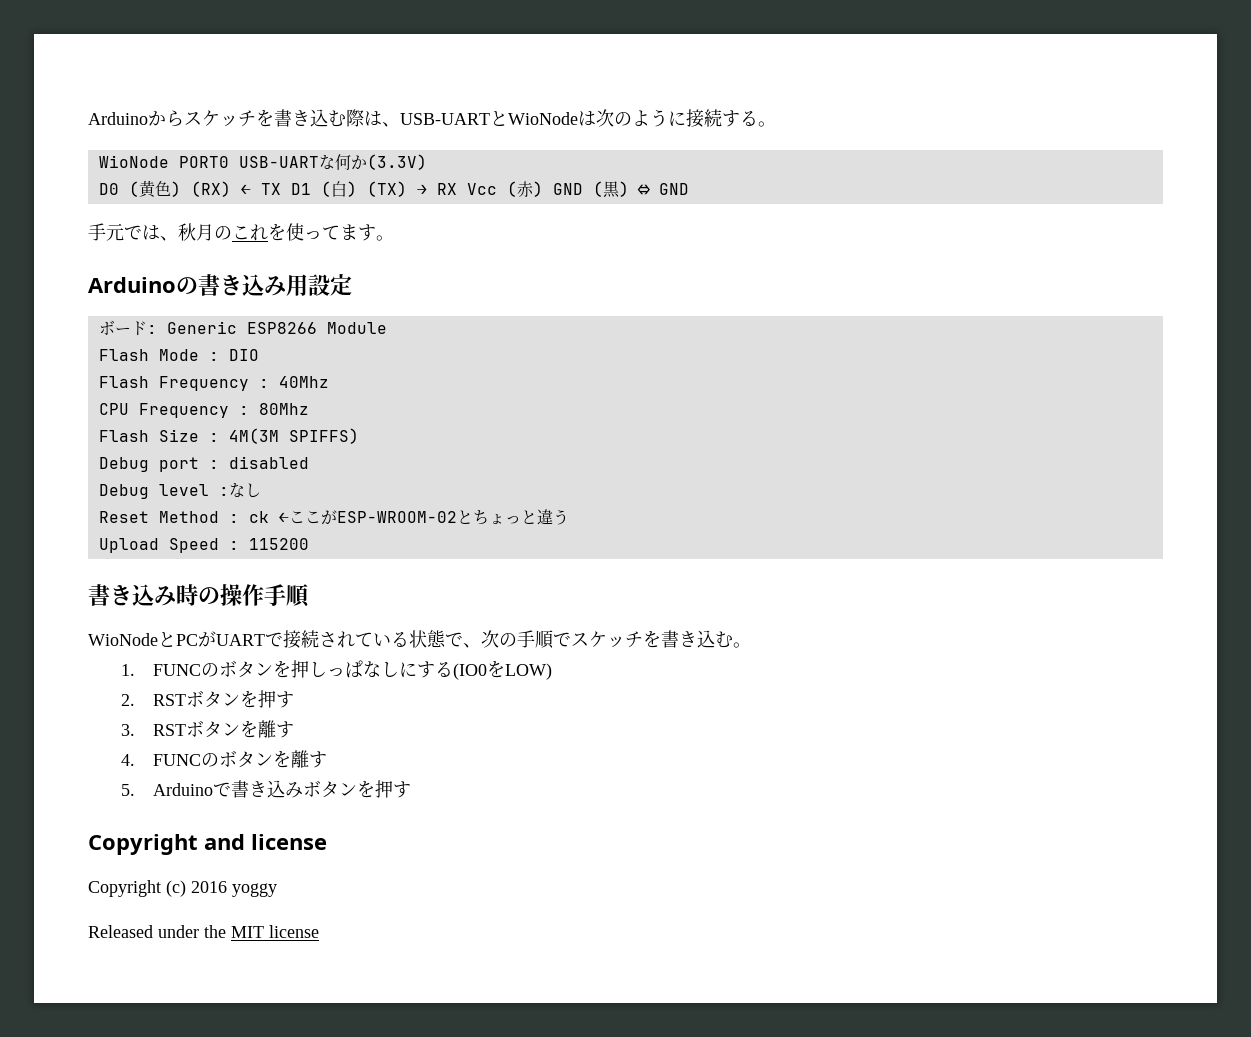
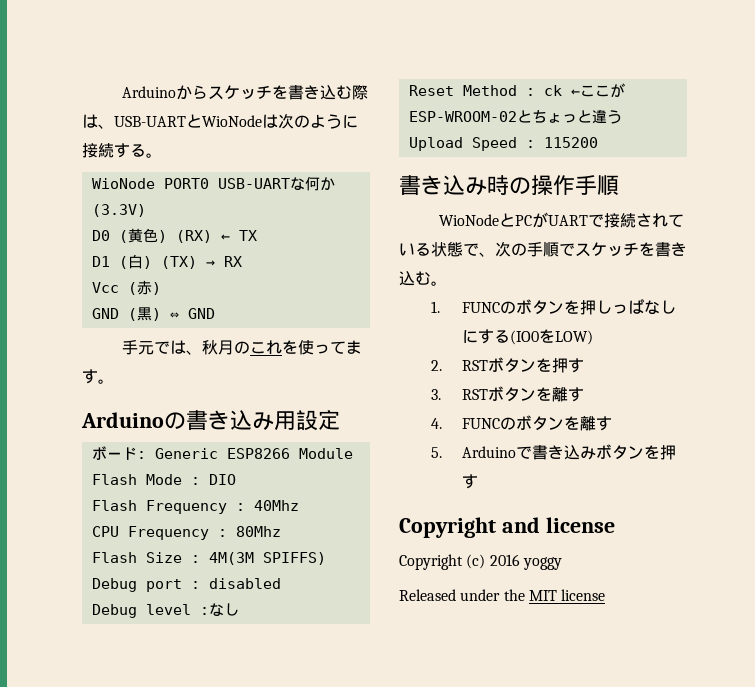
- D0 (黄色) (RX) ← TX D1 (白) (TX) → RX Vcc (赤) GND (黒) ⇔ GND
+ D0 (黄色) (RX) ← TX
+ D1 (白) (TX) → RX
+ Vcc (赤)
+ GND (黒) ⇔ GND

